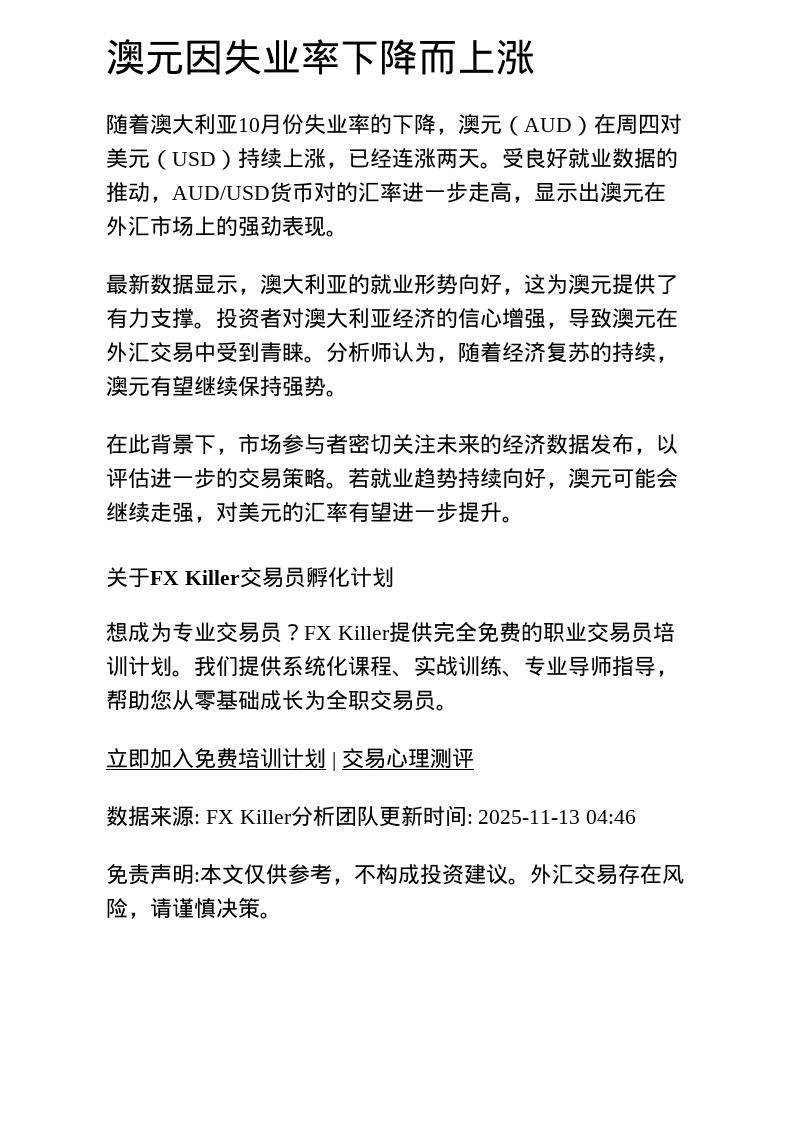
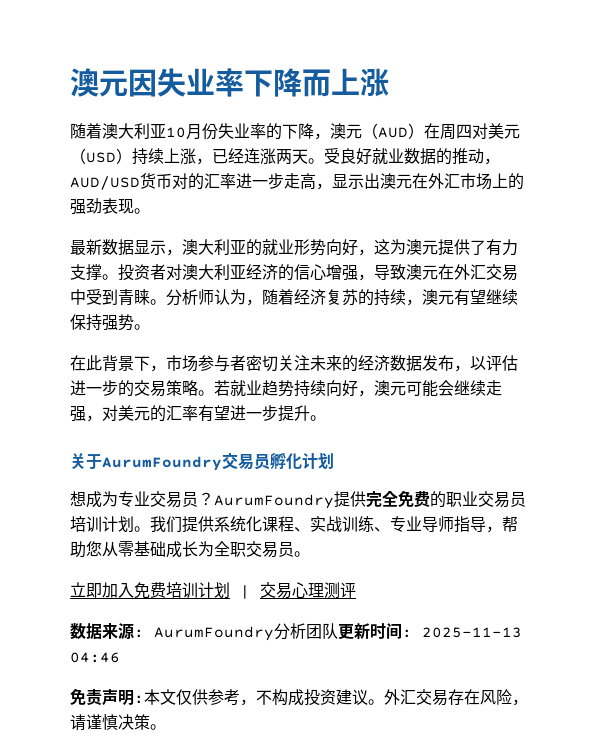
- 关于FX Killer交易员孵化计划
+ 关于AurumFoundry交易员孵化计划
- FX Killer提供完全免费的职业交易员培训计划。
+ AurumFoundry提供完全免费的职业交易员培训计划。
- 数据来源: FX Killer分析团队更新时间: 2025-11-13 04:46
+ 数据来源: AurumFoundry分析团队更新时间: 2025-11-13 04:46

